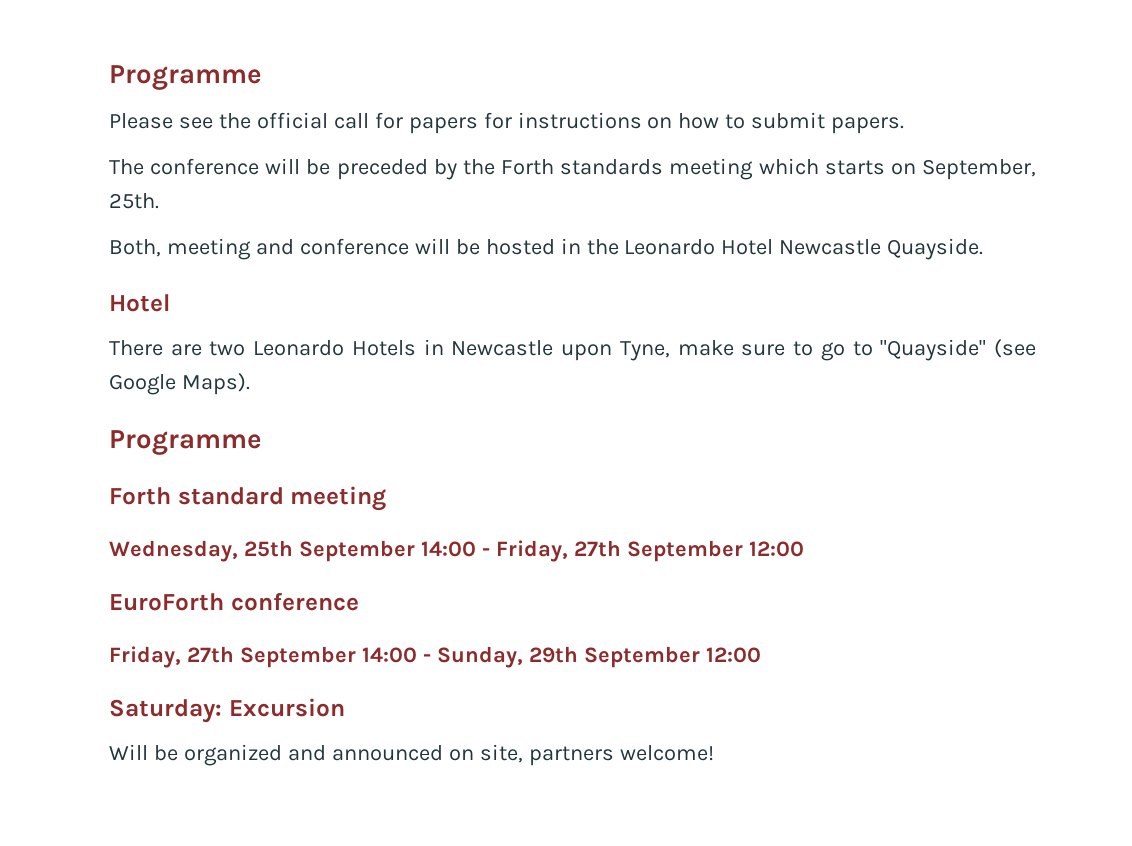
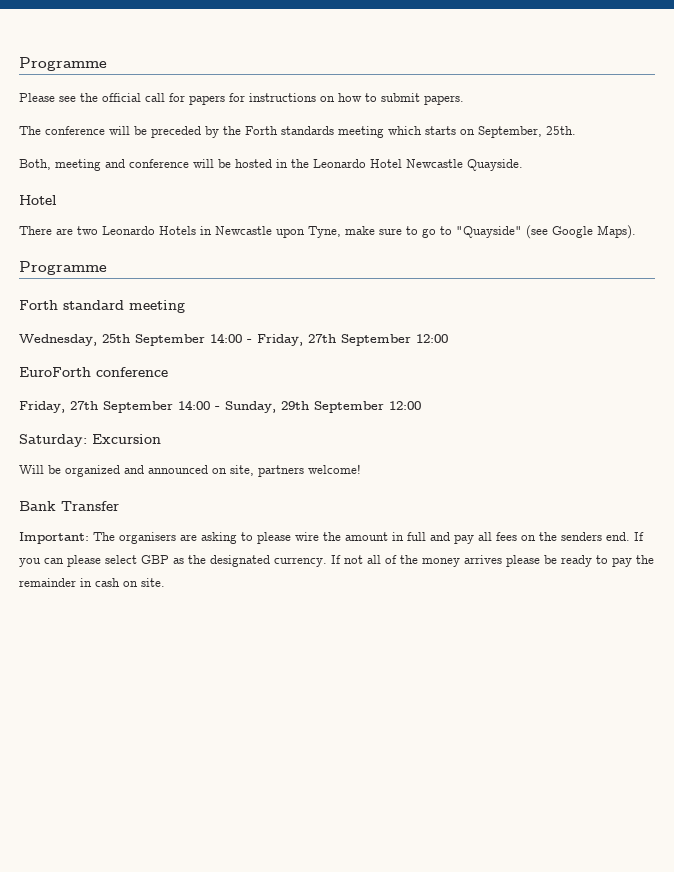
+ Bank Transfer
+ Important: The organisers are asking to please wire the amount in full and pay all fees on the senders end. If you can please select GBP as the designated currency. If not all of the money arrives please be ready to pay the remainder in cash on site.

